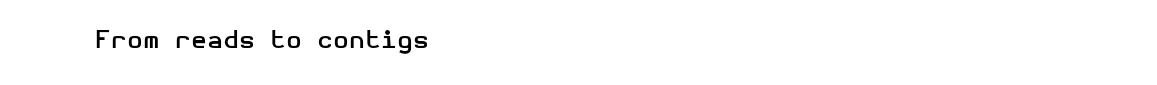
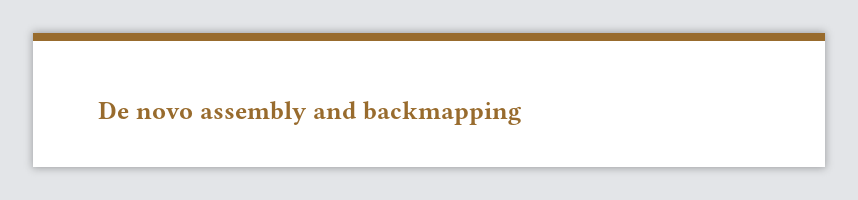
- From reads to contigs
+ De novo assembly and backmapping

